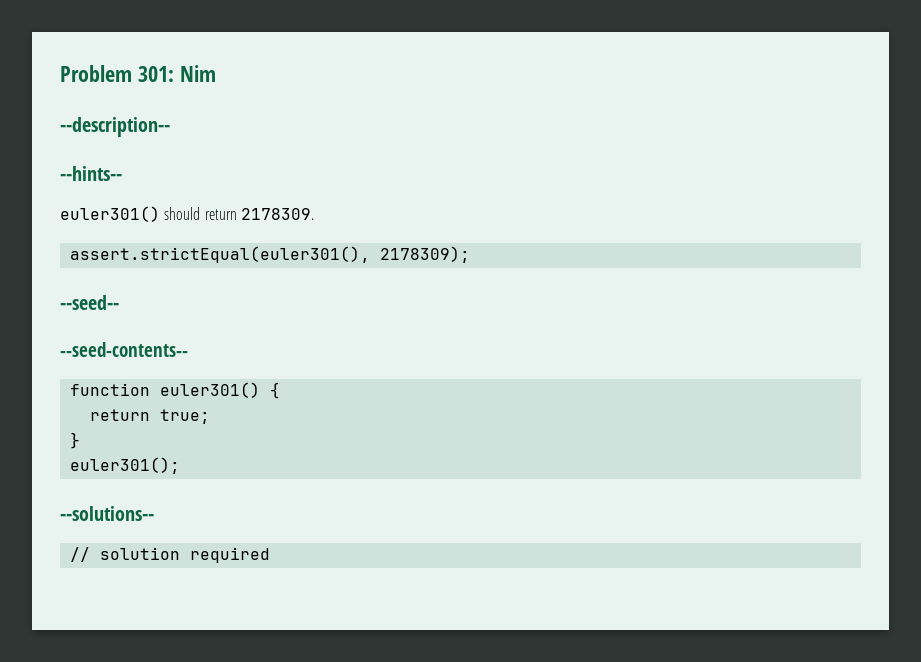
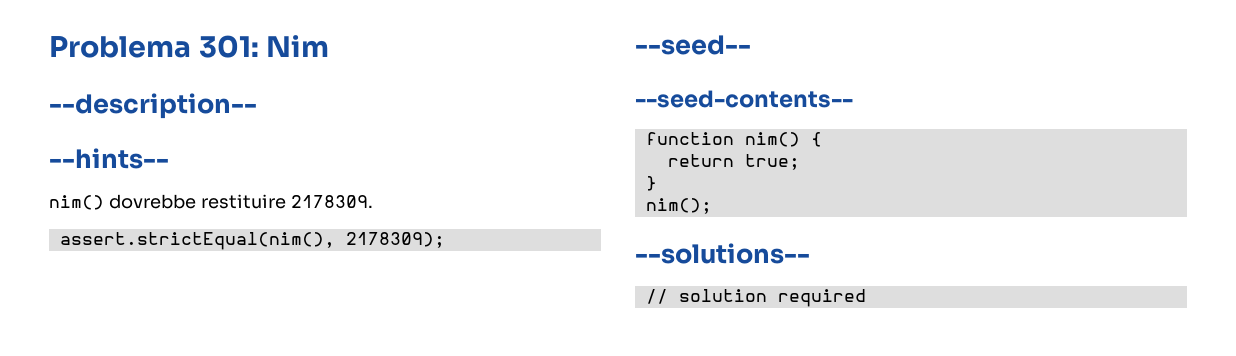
- Problem 301: Nim
+ Problema 301: Nim
- euler301() should return 2178309.
+ nim() dovrebbe restituire 2178309.
- assert.strictEqual(euler301(), 2178309);
+ assert.strictEqual(nim(), 2178309);
- function euler301() {
+ function nim() {
- euler301();
+ nim();

